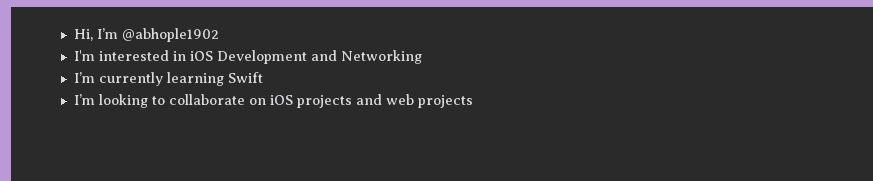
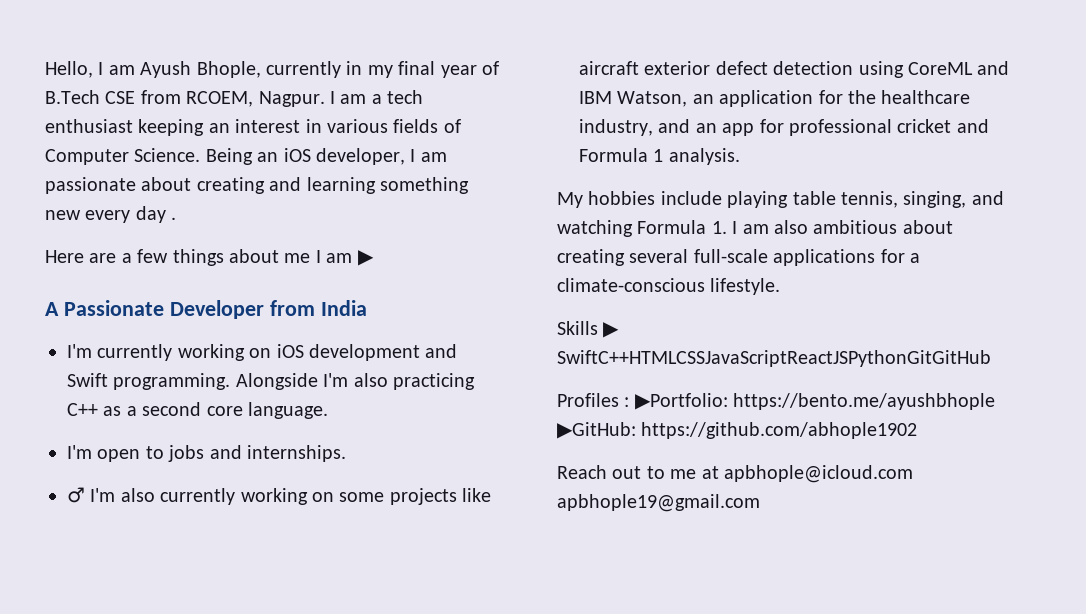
- Hi, I’m @abhople1902
- I'm interested in iOS Development and Networking
- I’m currently learning Swift
- I’m looking to collaborate on iOS projects and web projects
+ Hello, I am Ayush Bhople, currently in my final year of B.Tech CSE from RCOEM, Nagpur. I am a tech enthusiast keeping an interest in various fields of Computer Science. Being an iOS developer, I am passionate about creating and learning something new every day .
+ Here are a few things about me I am ▶
+ A Passionate Developer from India
+ I'm currently working on iOS development and Swift programming. Alongside I'm also practicing C++ as a second core language.
+ I'm open to jobs and internships.
+ ♂ I'm also currently working on some projects like aircraft exterior defect detection using CoreML and IBM Watson, an application for the healthcare industry, and an app for professional cricket and Formula 1 analysis.
+ My hobbies include playing table tennis, singing, and watching Formula 1. I am also ambitious about creating several full-scale applications for a climate-conscious lifestyle.
+ Skills ▶ SwiftC++HTMLCSSJavaScriptReactJSPythonGitGitHub
+ Profiles : ▶Portfolio: https://bento.me/ayushbhople ▶GitHub: https://github.com/abhople1902
+ Reach out to me at apbhople@icloud.com apbhople19@gmail.com

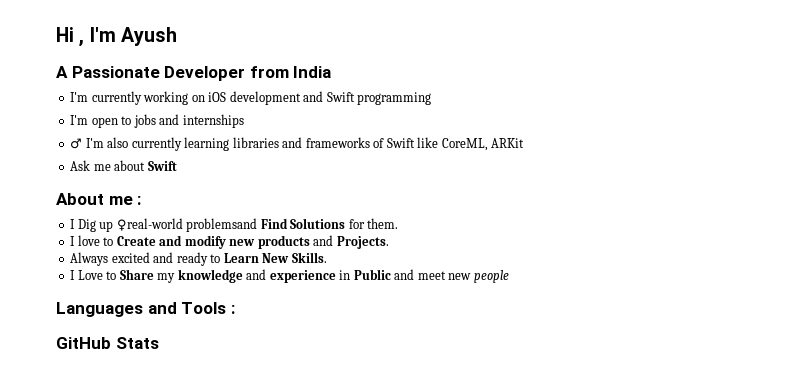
- Hello, I am Ayush Bhople, currently in my final year of B.Tech CSE from RCOEM, Nagpur. I am a tech enthusiast keeping an interest in various fields of Computer Science. Being an iOS developer, I am passionate about creating and learning something new every day .
- Here are a few things about me I am ▶
+ Hi , I'm Ayush
- I'm currently working on iOS development and Swift programming. Alongside I'm also practicing C++ as a second core language.
+ I'm currently working on iOS development and Swift programming
- I'm open to jobs and internships.
+ I'm open to jobs and internships
- ♂ I'm also currently working on some projects like aircraft exterior defect detection using CoreML and IBM Watson, an application for the healthcare industry, and an app for professional cricket and Formula 1 analysis.
- My hobbies include playing table tennis, singing, and watching Formula 1. I am also ambitious about creating several full-scale applications for a climate-conscious lifestyle.
- Skills ▶ SwiftC++HTMLCSSJavaScriptReactJSPythonGitGitHub
- Profiles : ▶Portfolio: https://bento.me/ayushbhople ▶GitHub: https://github.com/abhople1902
- Reach out to me at apbhople@icloud.com apbhople19@gmail.com
+ ♂ I'm also currently learning libraries and frameworks of Swift like CoreML, ARKit
+ Ask me about Swift
+ About me :
+ I Dig up ♀real-world problemsand Find Solutions for them.
+ I love to Create and modify new products and Projects.
+ Always excited and ready to Learn New Skills.
+ I Love to Share my knowledge and experience in Public and meet new people
+ Languages and Tools :
+ GitHub Stats

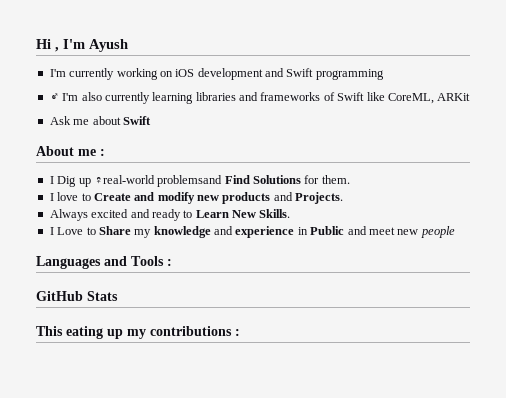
- A Passionate Developer from India
- I'm open to jobs and internships
+ This eating up my contributions :

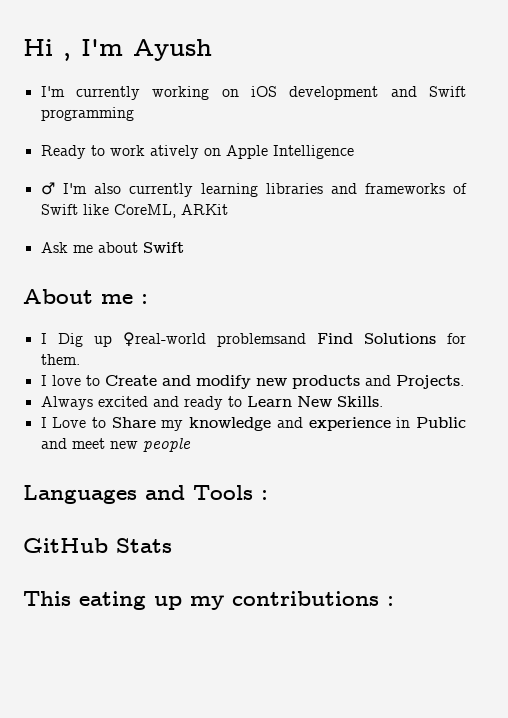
+ Ready to work atively on Apple Intelligence

